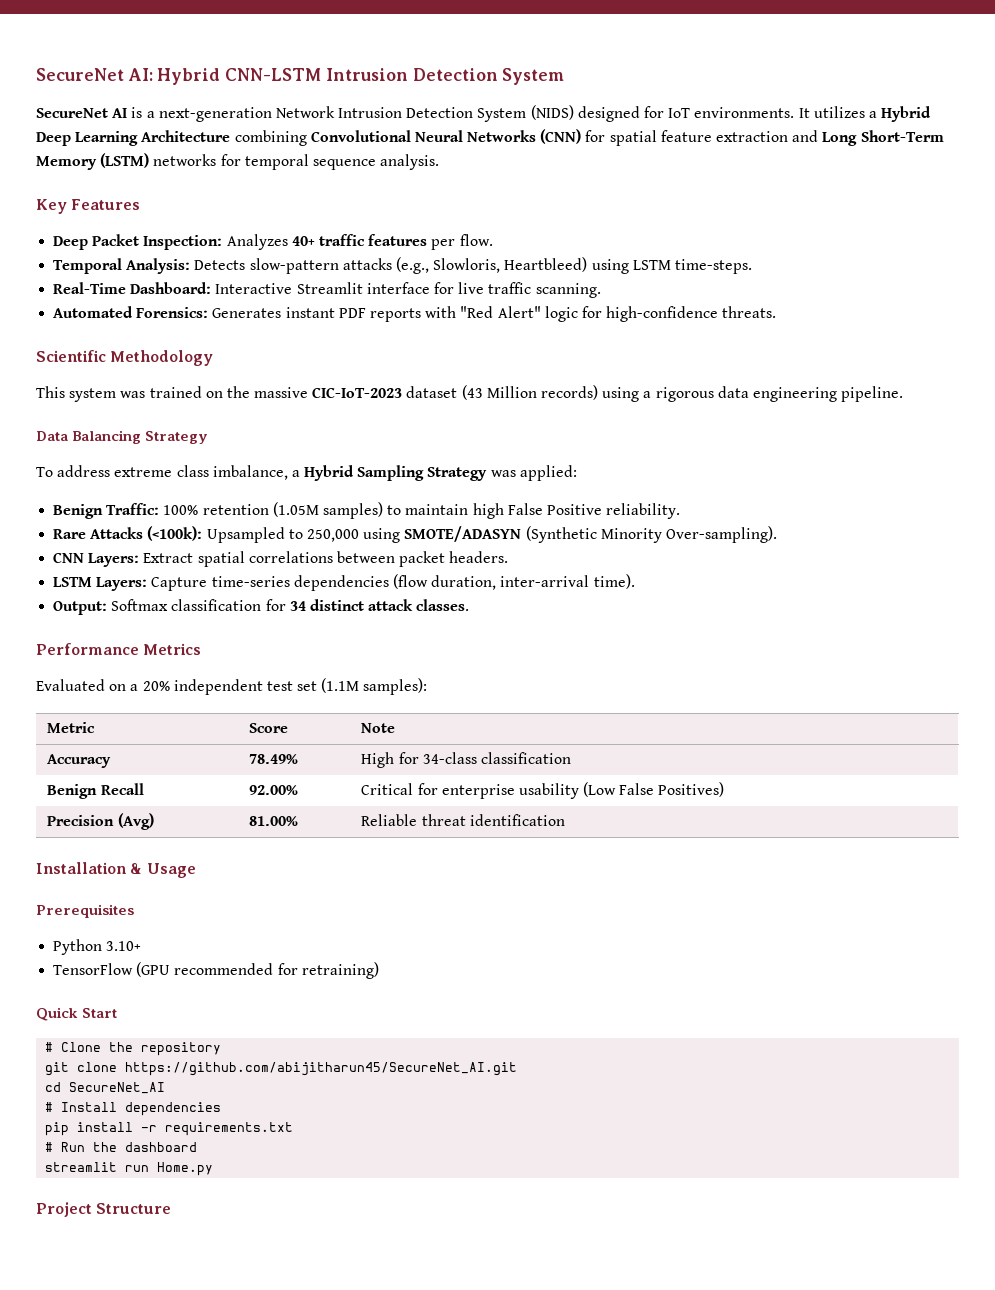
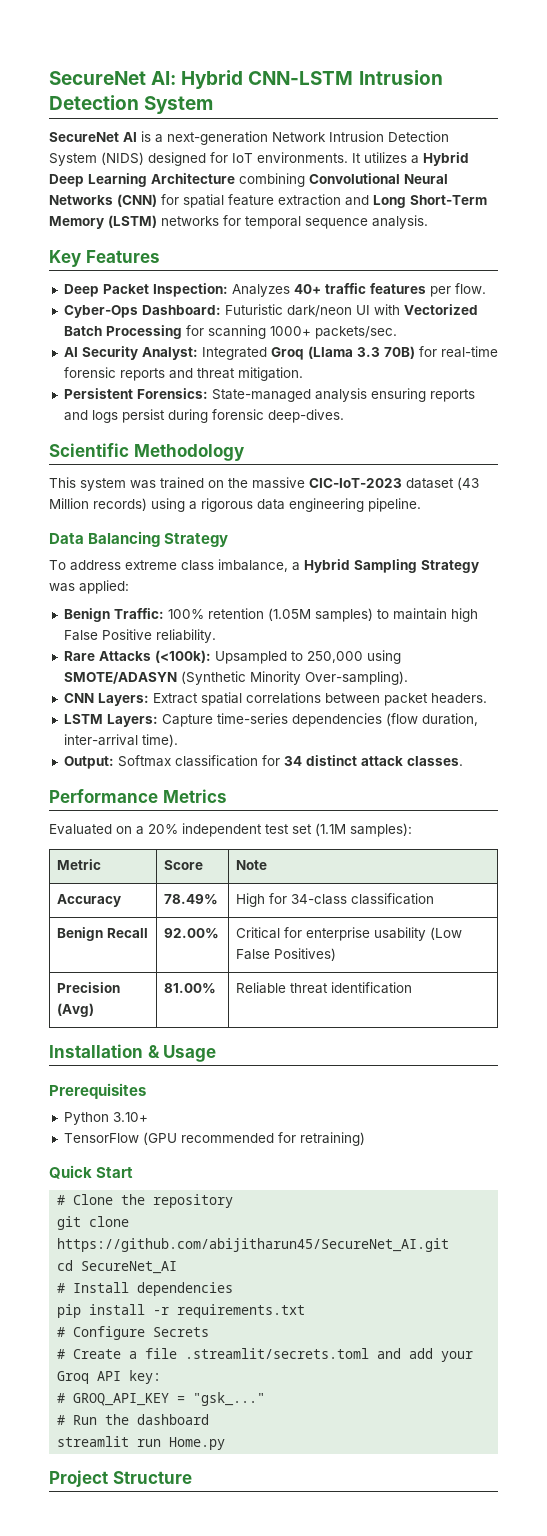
- Temporal Analysis: Detects slow-pattern attacks (e.g., Slowloris, Heartbleed) using LSTM time-steps.
- Real-Time Dashboard: Interactive Streamlit interface for live traffic scanning.
- Automated Forensics: Generates instant PDF reports with "Red Alert" logic for high-confidence threats.
+ Cyber-Ops Dashboard: Futuristic dark/neon UI with Vectorized Batch Processing for scanning 1000+ packets/sec.
+ AI Security Analyst: Integrated Groq (Llama 3.3 70B) for real-time forensic reports and threat mitigation.
+ Persistent Forensics: State-managed analysis ensuring reports and logs persist during forensic deep-dives.
+ # Configure Secrets
+ # Create a file .streamlit/secrets.toml and add your Groq API key:
+ # GROQ_API_KEY = "gsk_..."

